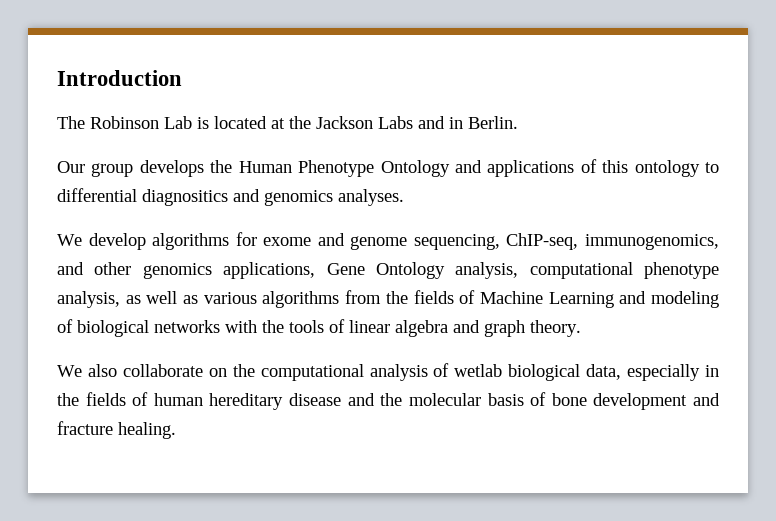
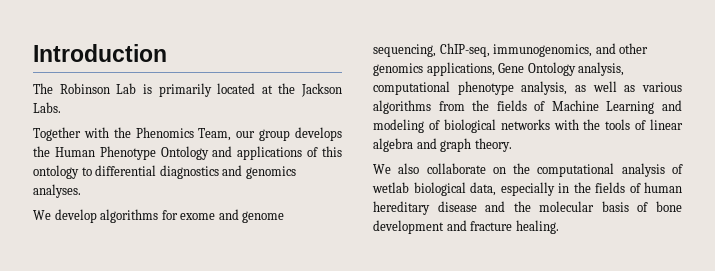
- The Robinson Lab is located at the Jackson Labs and in Berlin.
- Our group develops the Human Phenotype Ontology and applications of this ontology to differential diagnositics and genomics analyses.
+ The Robinson Lab is primarily located at the Jackson Labs.
+ Together with the Phenomics Team, our group develops the Human Phenotype Ontology and applications of this ontology to differential diagnostics and genomics analyses.

